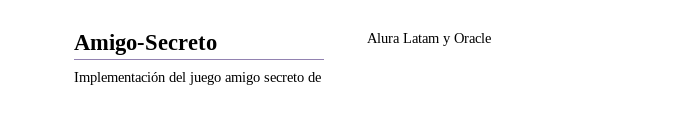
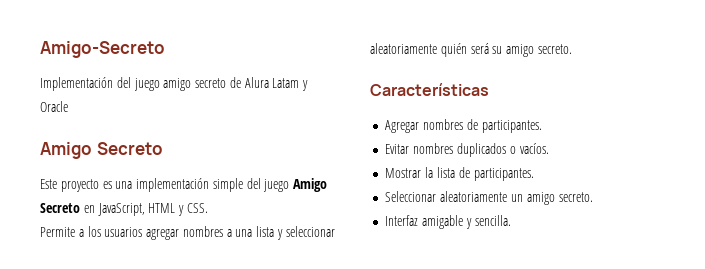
  Implementación del juego amigo secreto de Alura Latam y Oracle
+ Amigo Secreto
+ Este proyecto es una implementación simple del juego Amigo Secreto en JavaScript, HTML y CSS.
+ Permite a los usuarios agregar nombres a una lista y seleccionar aleatoriamente quién será su amigo secreto.
+ Características
+ Agregar nombres de participantes.
+ Evitar nombres duplicados o vacíos.
+ Mostrar la lista de participantes.
+ Seleccionar aleatoriamente un amigo secreto.
+ Interfaz amigable y sencilla.

